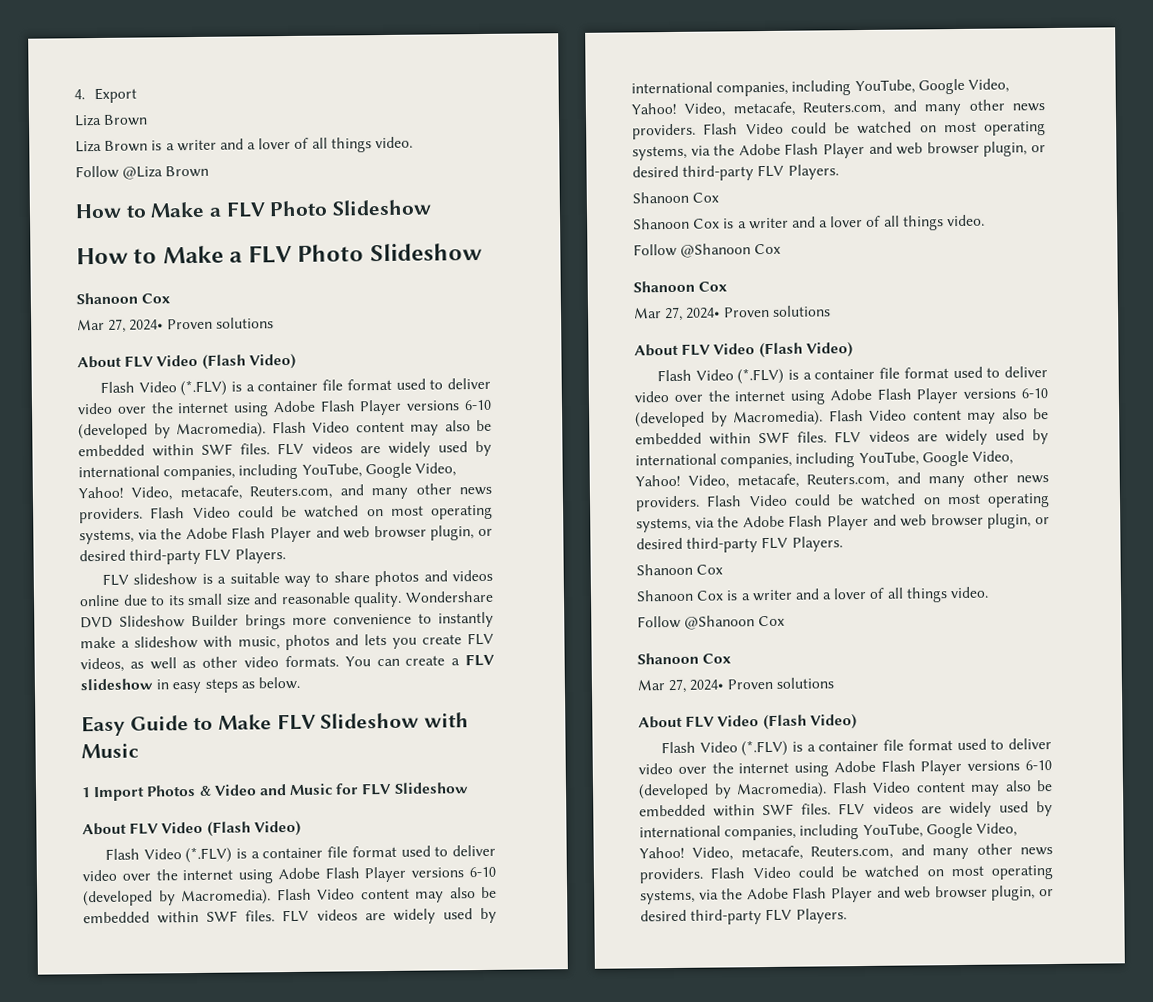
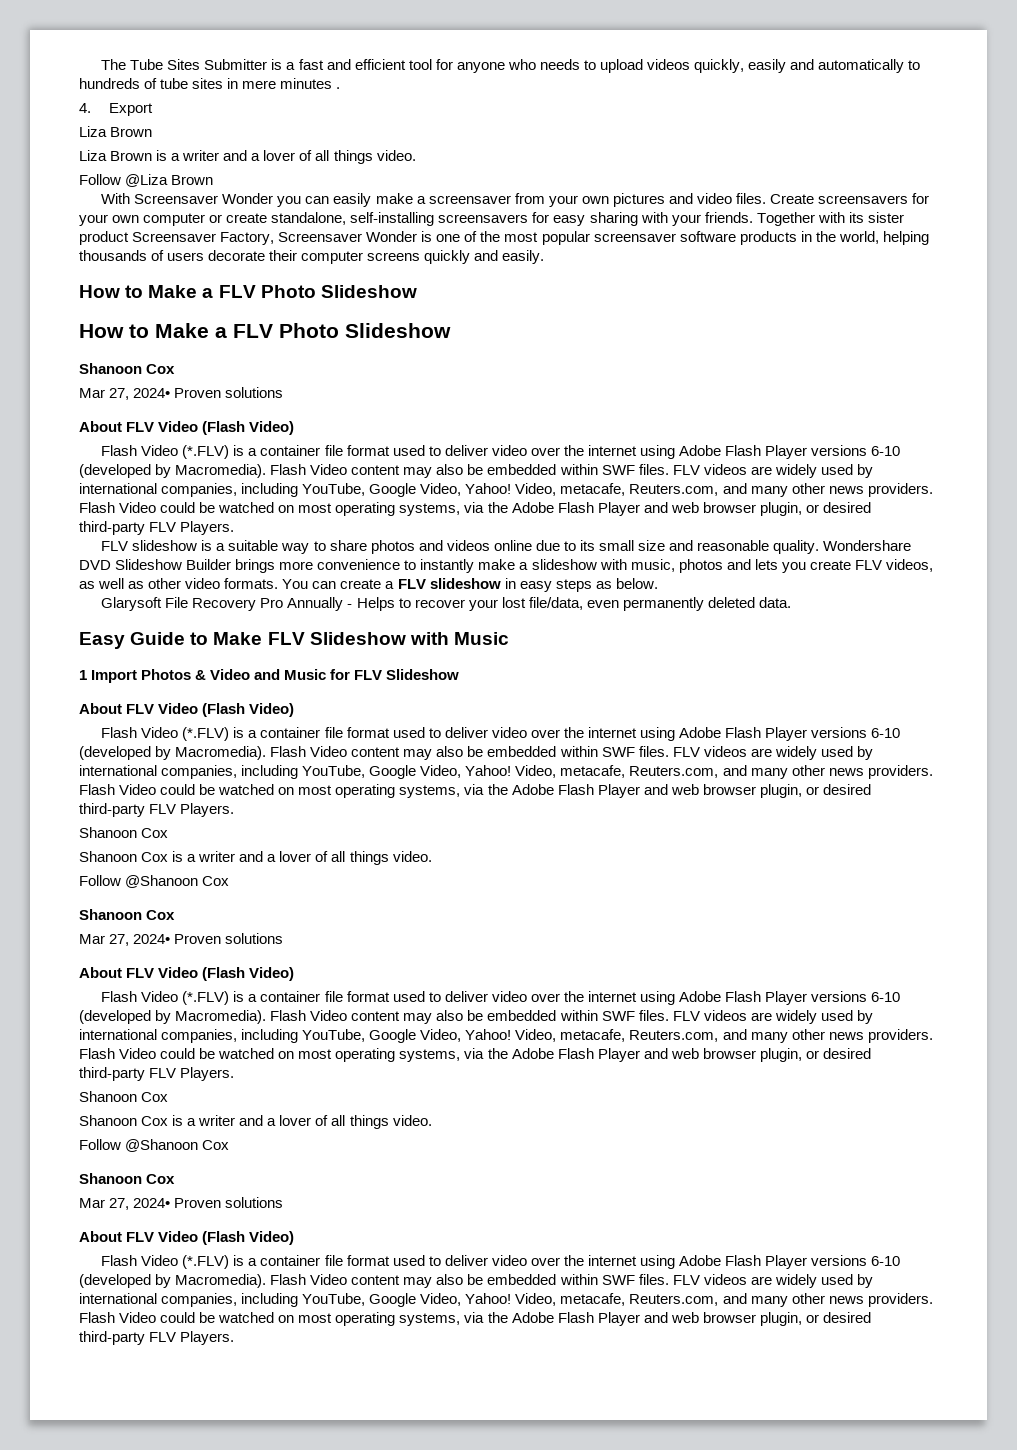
+ The Tube Sites Submitter is a fast and efficient tool for anyone who needs to upload videos quickly, easily and automatically to hundreds of tube sites in mere minutes .
+ With Screensaver Wonder you can easily make a screensaver from your own pictures and video files. Create screensavers for your own computer or create standalone, self-installing screensavers for easy sharing with your friends. Together with its sister product Screensaver Factory, Screensaver Wonder is one of the most popular screensaver software products in the world, helping thousands of users decorate their computer screens quickly and easily.
+ Glarysoft File Recovery Pro Annually - Helps to recover your lost file/data, even permanently deleted data.

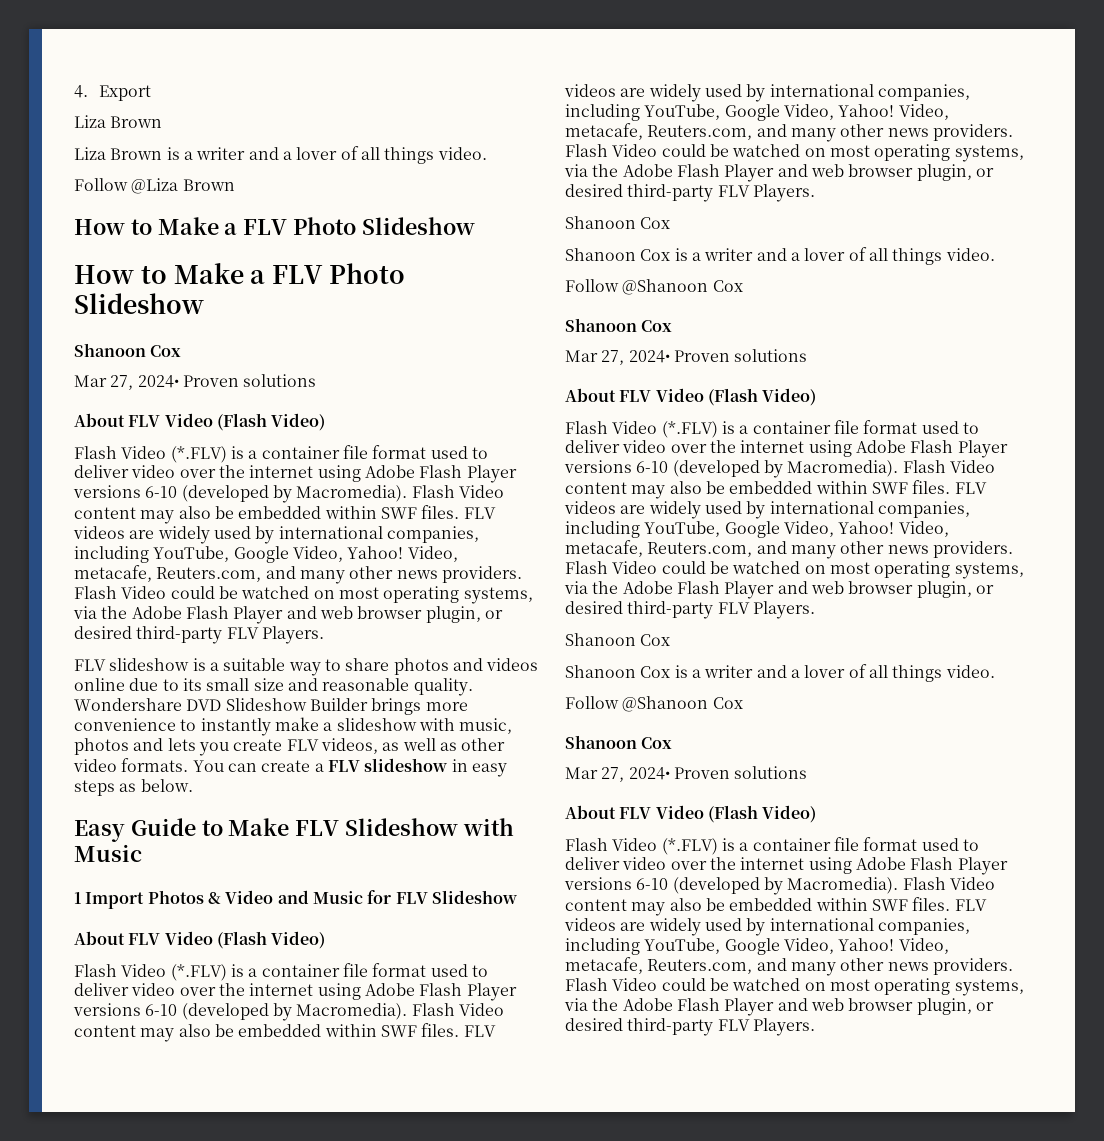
- The Tube Sites Submitter is a fast and efficient tool for anyone who needs to upload videos quickly, easily and automatically to hundreds of tube sites in mere minutes .
- With Screensaver Wonder you can easily make a screensaver from your own pictures and video files. Create screensavers for your own computer or create standalone, self-installing screensavers for easy sharing with your friends. Together with its sister product Screensaver Factory, Screensaver Wonder is one of the most popular screensaver software products in the world, helping thousands of users decorate their computer screens quickly and easily.
- Glarysoft File Recovery Pro Annually - Helps to recover your lost file/data, even permanently deleted data.

